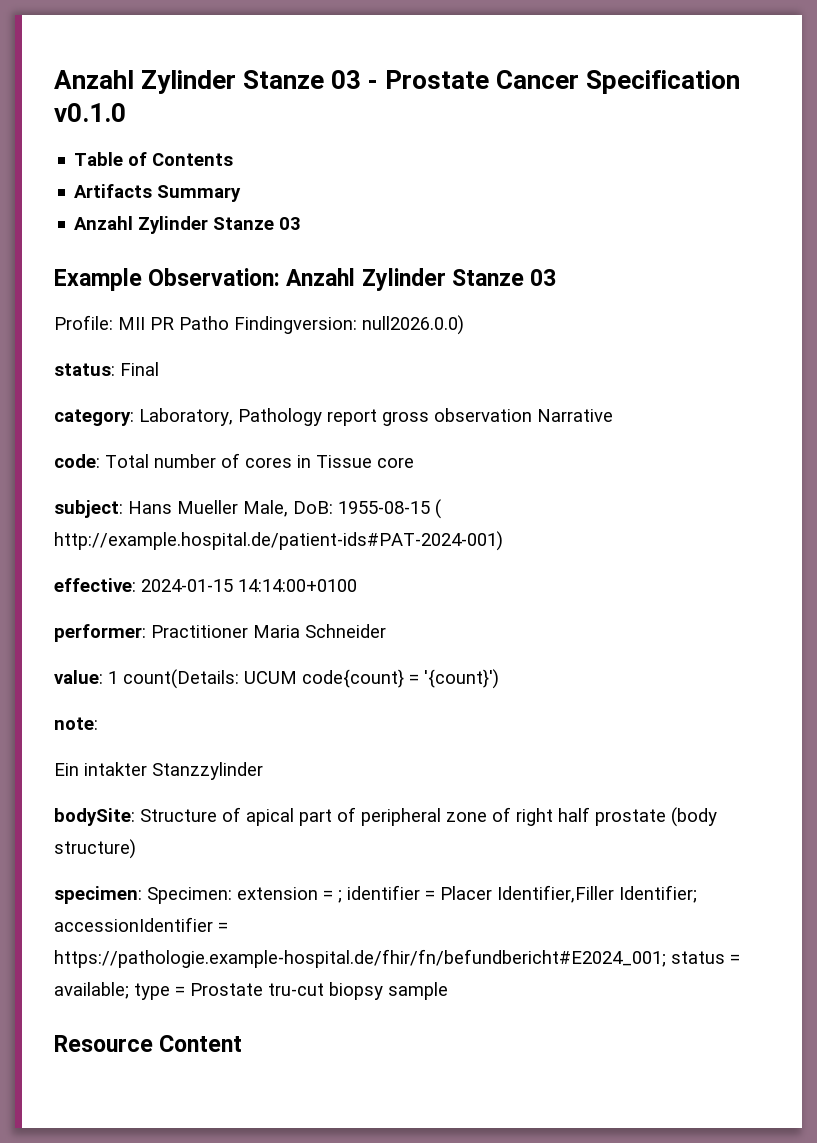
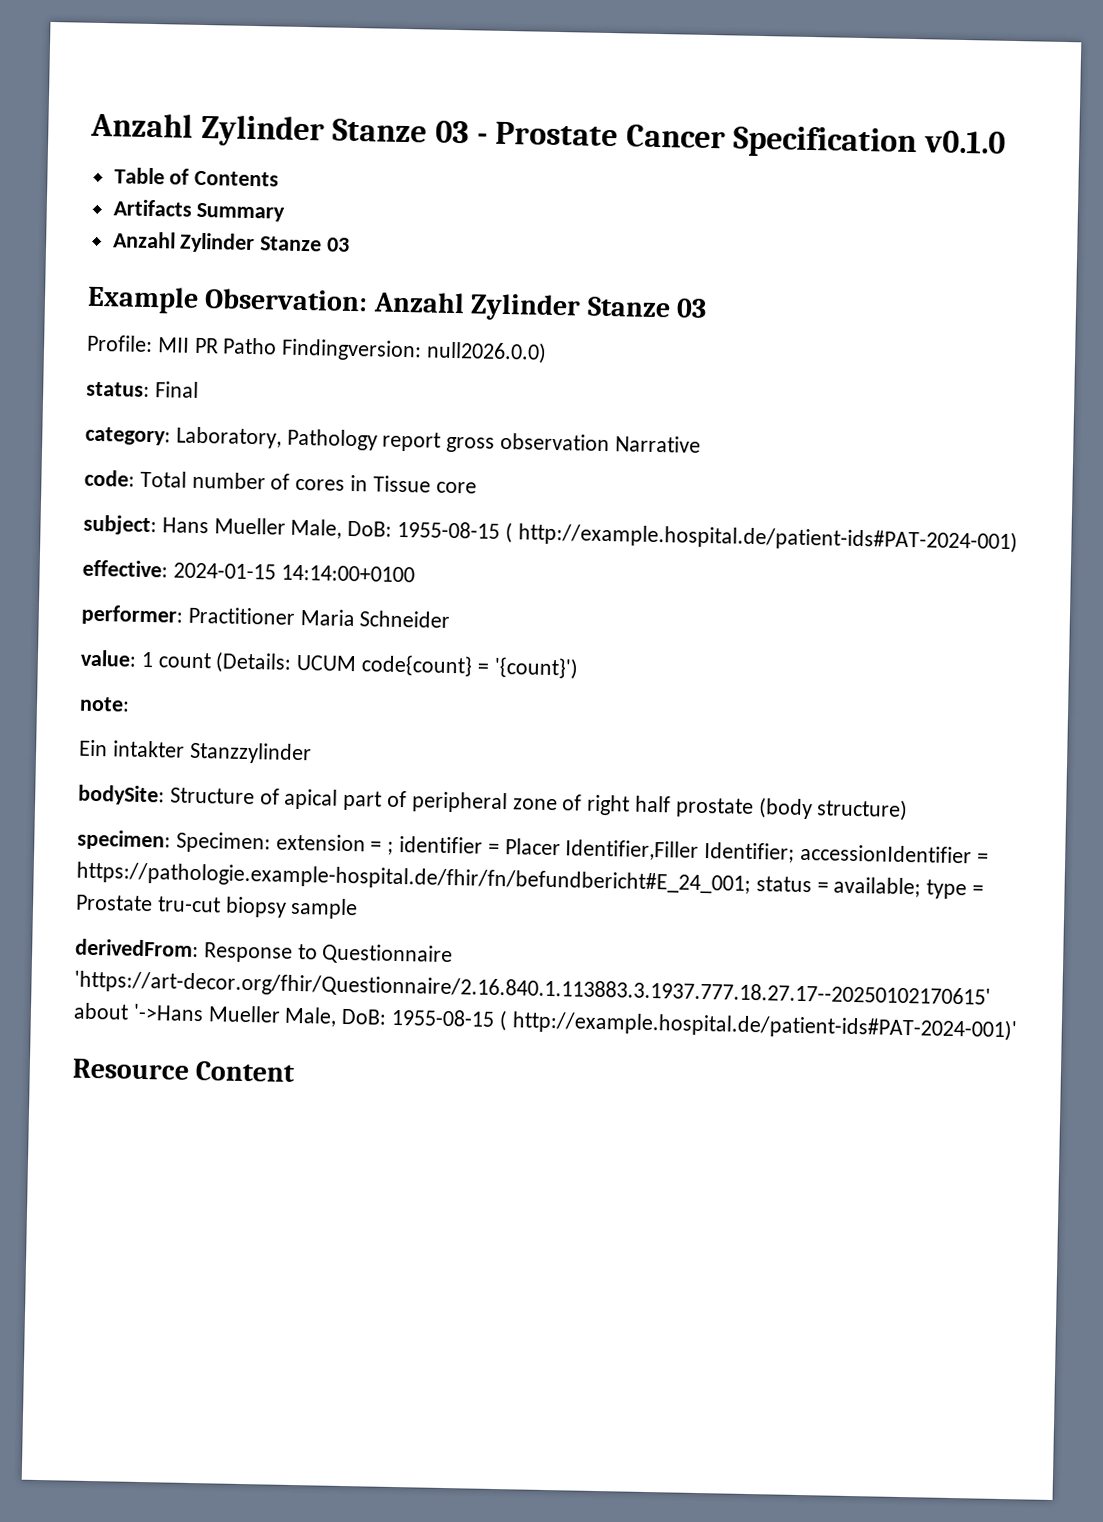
- value: 1 count(Details: UCUM code{count} = '{count}')
+ value: 1 count (Details: UCUM code{count} = '{count}')
- specimen: Specimen: extension = ; identifier = Placer Identifier,Filler Identifier; accessionIdentifier = https://pathologie.example-hospital.de/fhir/fn/befundbericht#E2024_001; status = available; type = Prostate tru-cut biopsy sample
+ specimen: Specimen: extension = ; identifier = Placer Identifier,Filler Identifier; accessionIdentifier = https://pathologie.example-hospital.de/fhir/fn/befundbericht#E_24_001; status = available; type = Prostate tru-cut biopsy sample
+ derivedFrom: Response to Questionnaire 'https://art-decor.org/fhir/Questionnaire/2.16.840.1.113883.3.1937.777.18.27.17--20250102170615' about '->Hans Mueller Male, DoB: 1955-08-15 ( http://example.hospital.de/patient-ids#PAT-2024-001)'

